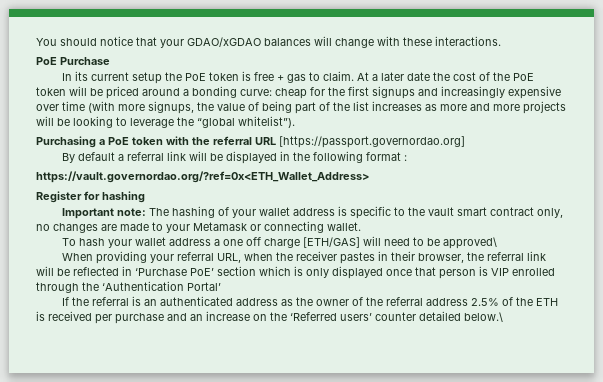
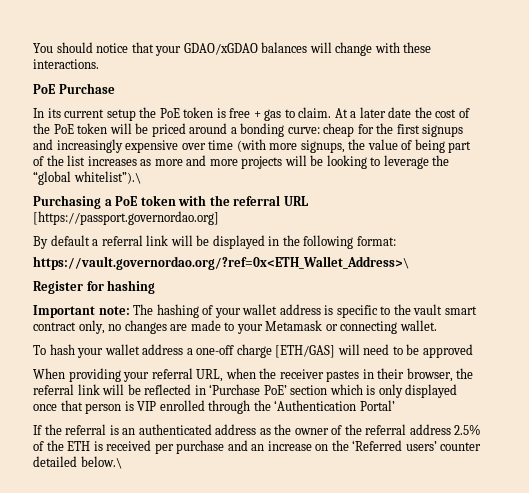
- At a later date the cost of the PoE token will be priced around a bonding curve: cheap for the first signups and increasingly expensive over time (with more signups, the value of being part of the list increases as more and more projects will be looking to leverage the “global whitelist”).
+ At a later date the cost of the PoE token will be priced around a bonding curve: cheap for the first signups and increasingly expensive over time (with more signups, the value of being part of the list increases as more and more projects will be looking to leverage the “global whitelist”).\
- By default a referral link will be displayed in the following format :
- https://vault.governordao.org/?ref=0x<ETH_Wallet_Address>
+ By default a referral link will be displayed in the following format:
+ https://vault.governordao.org/?ref=0x<ETH_Wallet_Address>\
- To hash your wallet address a one off charge [ETH/GAS] will need to be approved\
+ To hash your wallet address a one-off charge [ETH/GAS] will need to be approved

